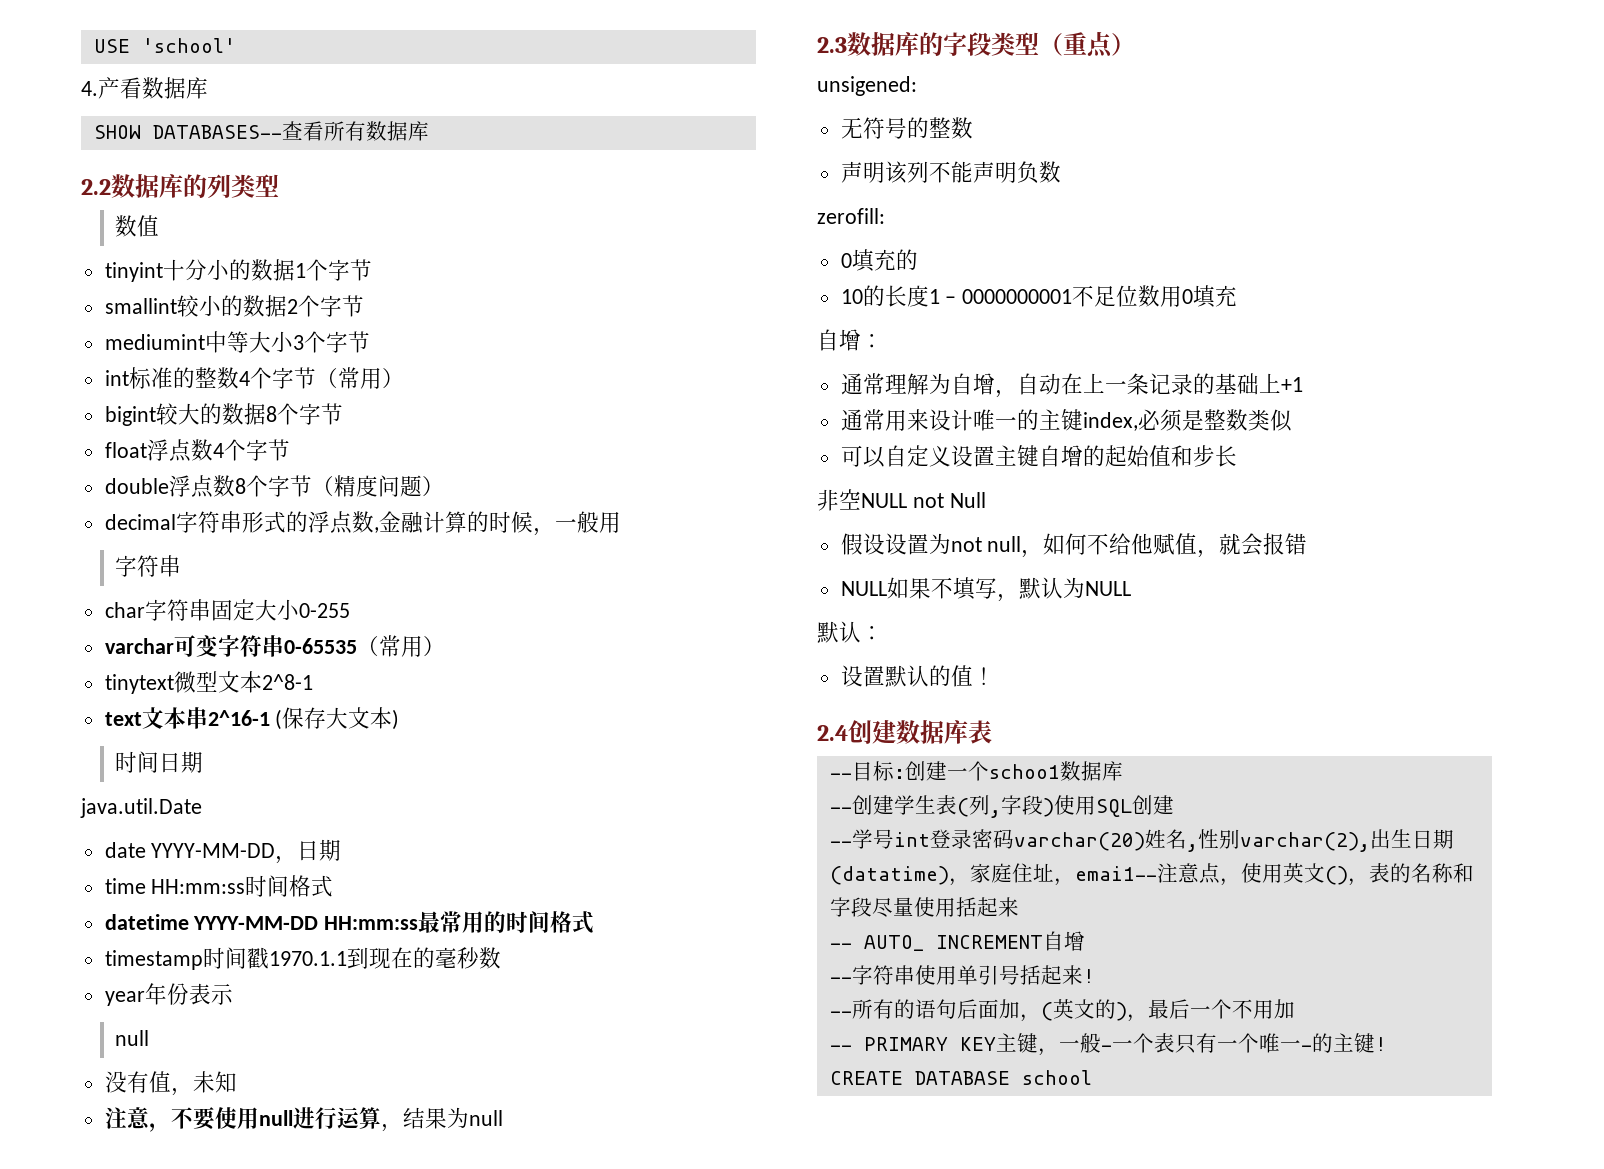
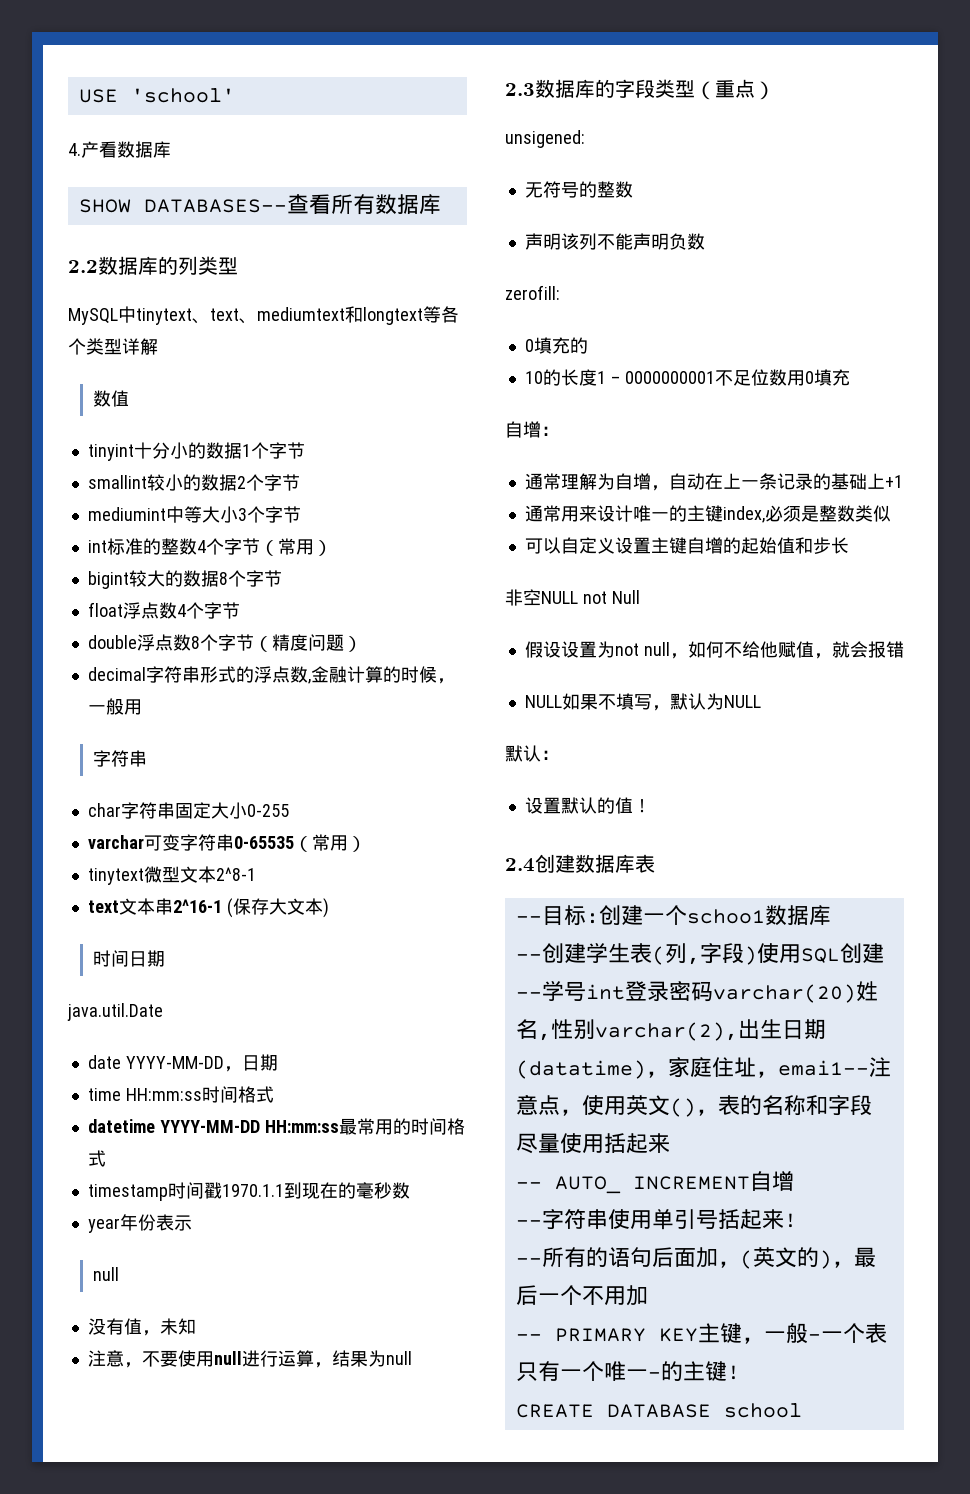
+ MySQL中tinytext、text、mediumtext和longtext等各个类型详解

